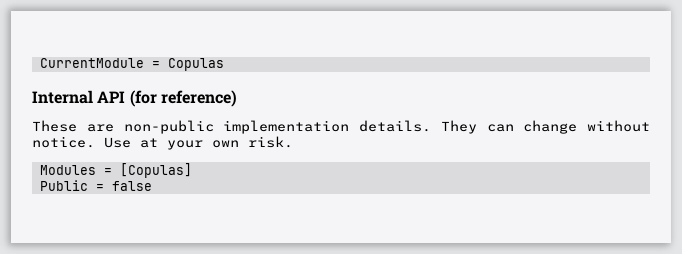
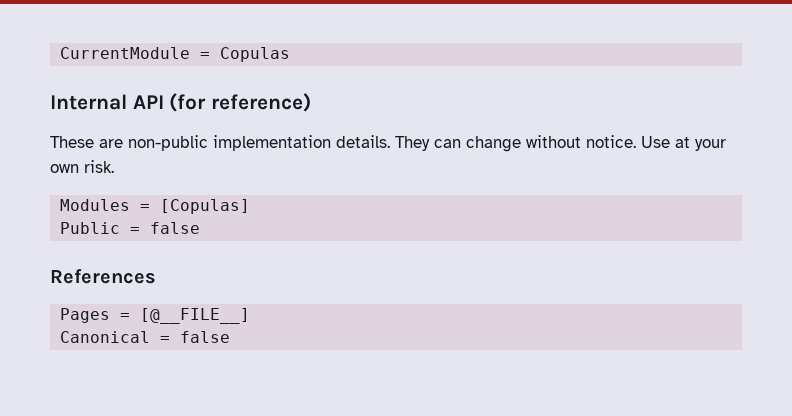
+ References
+ Pages = [@__FILE__]
+ Canonical = false

